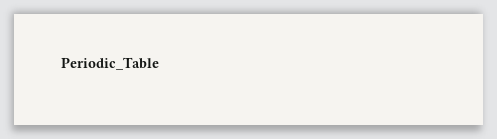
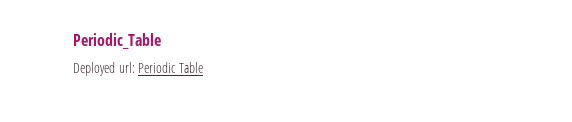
+ Deployed url: Periodic Table

